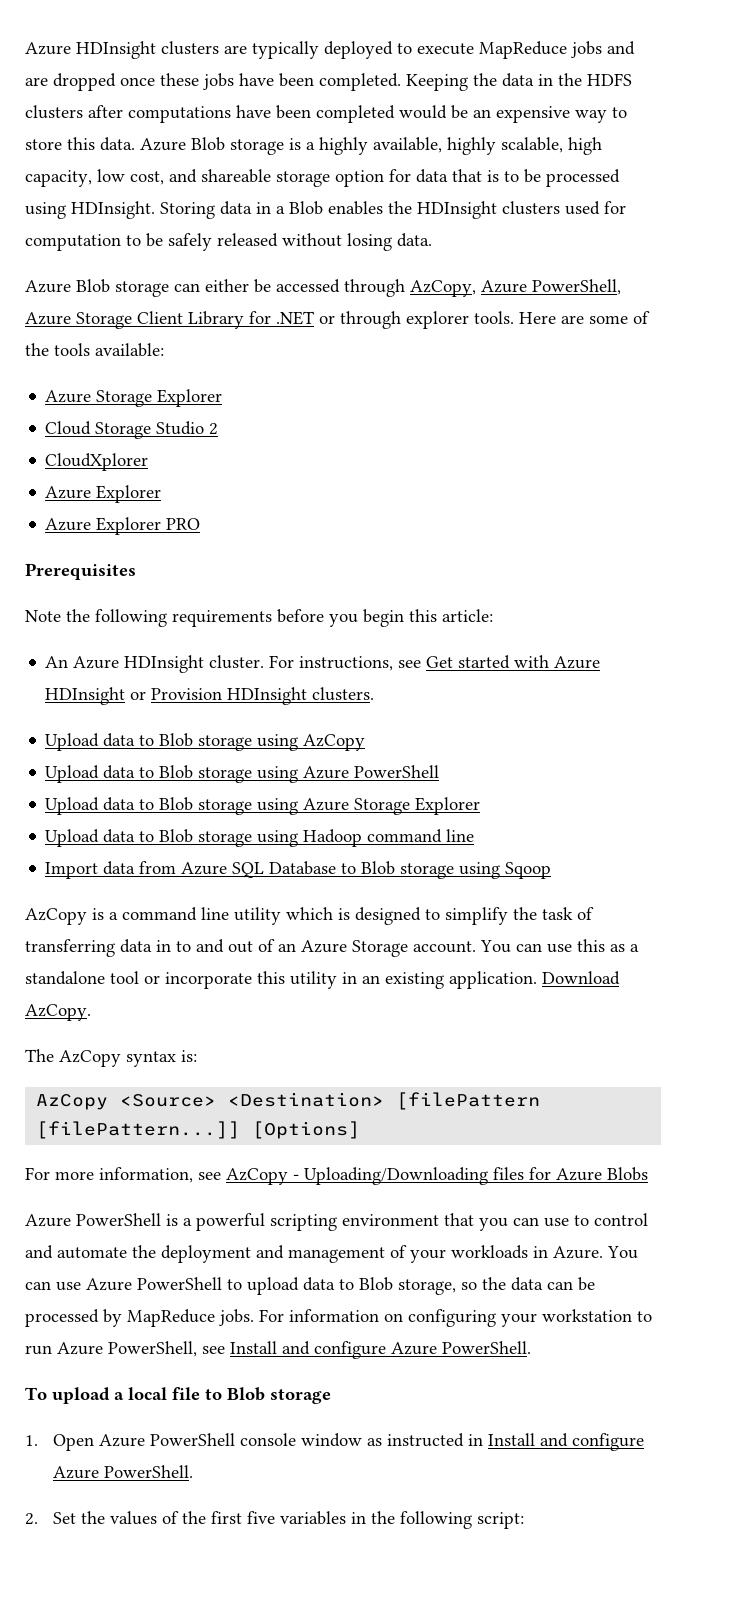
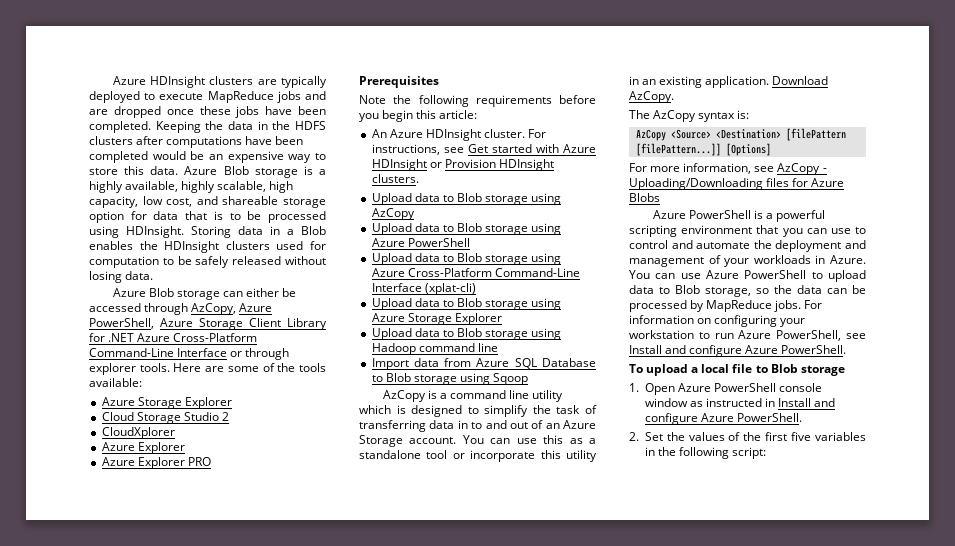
- Azure Blob storage can either be accessed through AzCopy, Azure PowerShell, Azure Storage Client Library for .NET or through explorer tools.
+ Azure Blob storage can either be accessed through AzCopy, Azure PowerShell, Azure Storage Client Library for .NET Azure Cross-Platform Command-Line Interface or through explorer tools.
+ Upload data to Blob storage using Azure Cross-Platform Command-Line Interface (xplat-cli)

